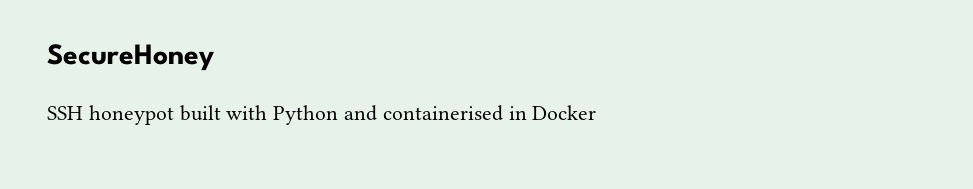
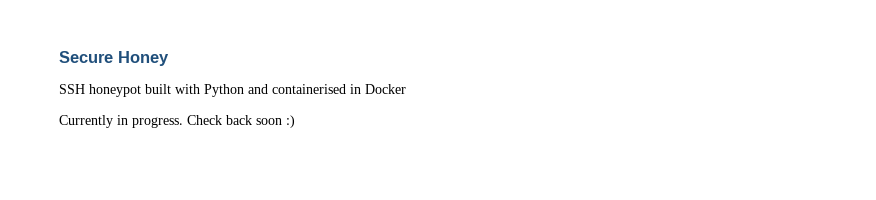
- SecureHoney
+ Secure Honey
+ Currently in progress. Check back soon :)

